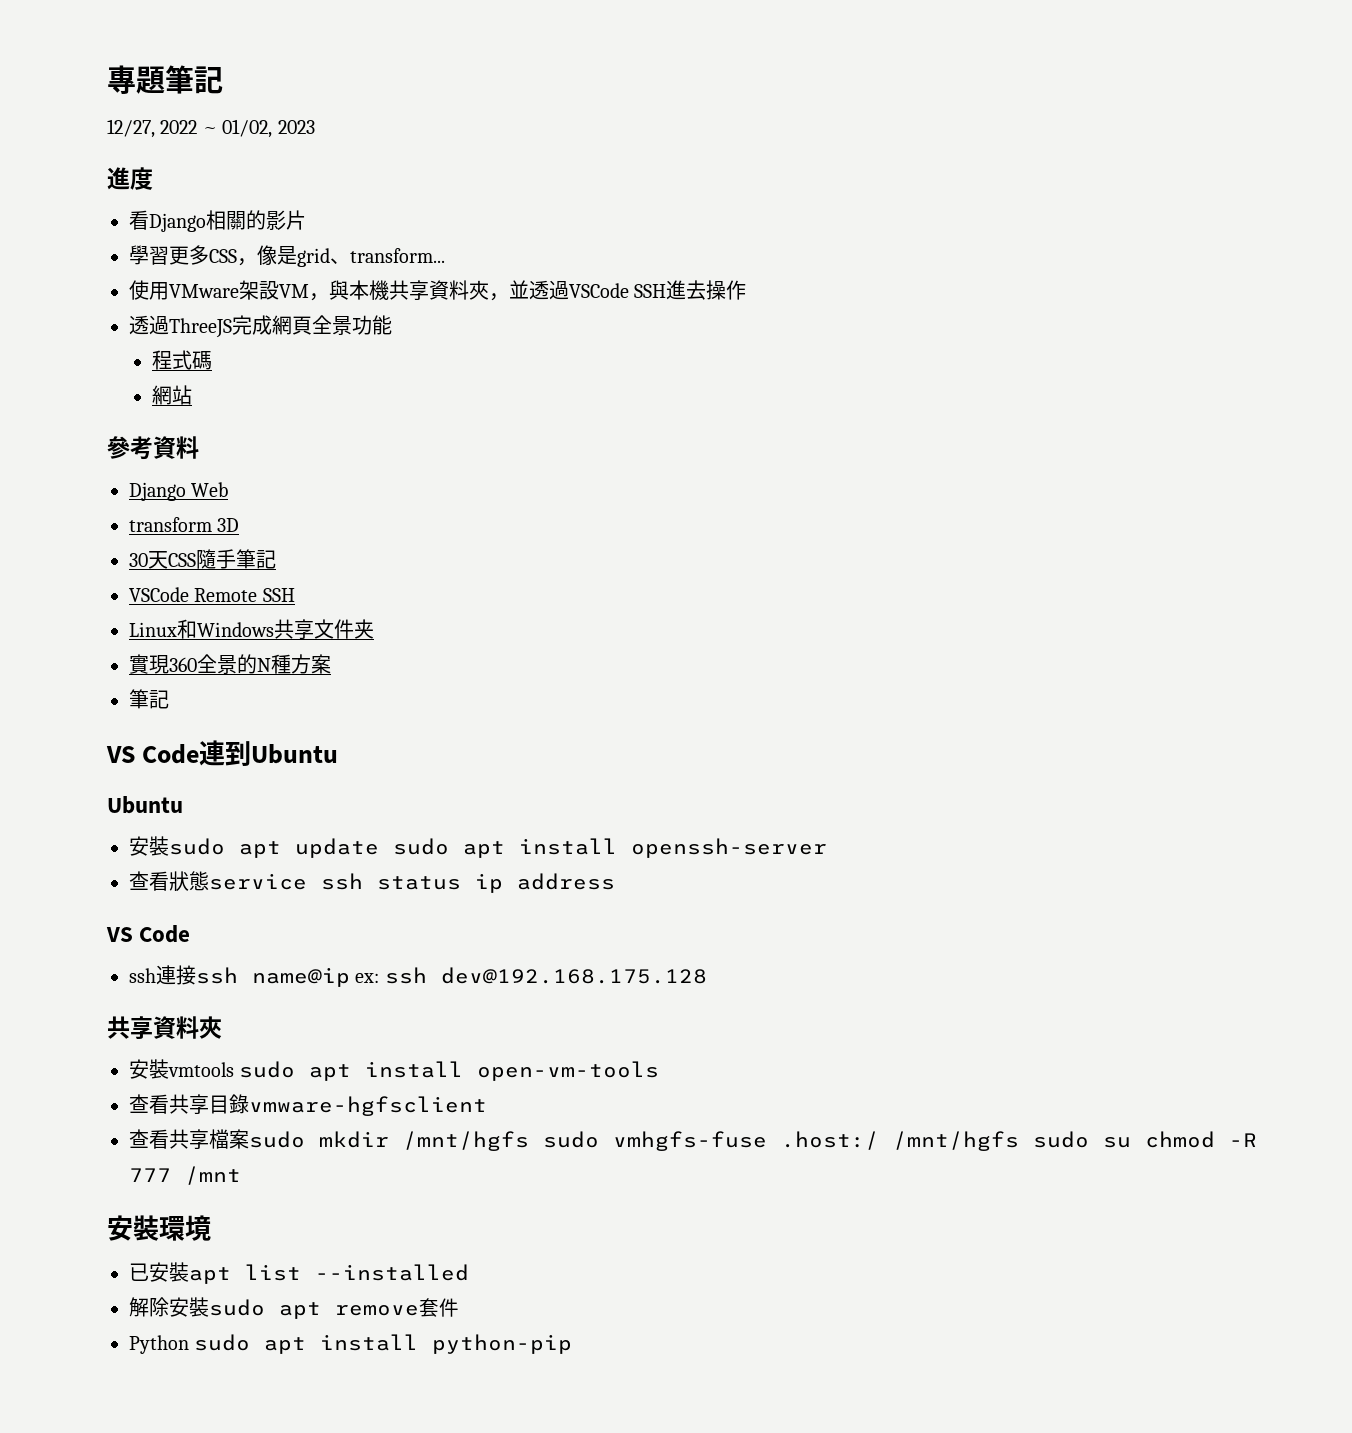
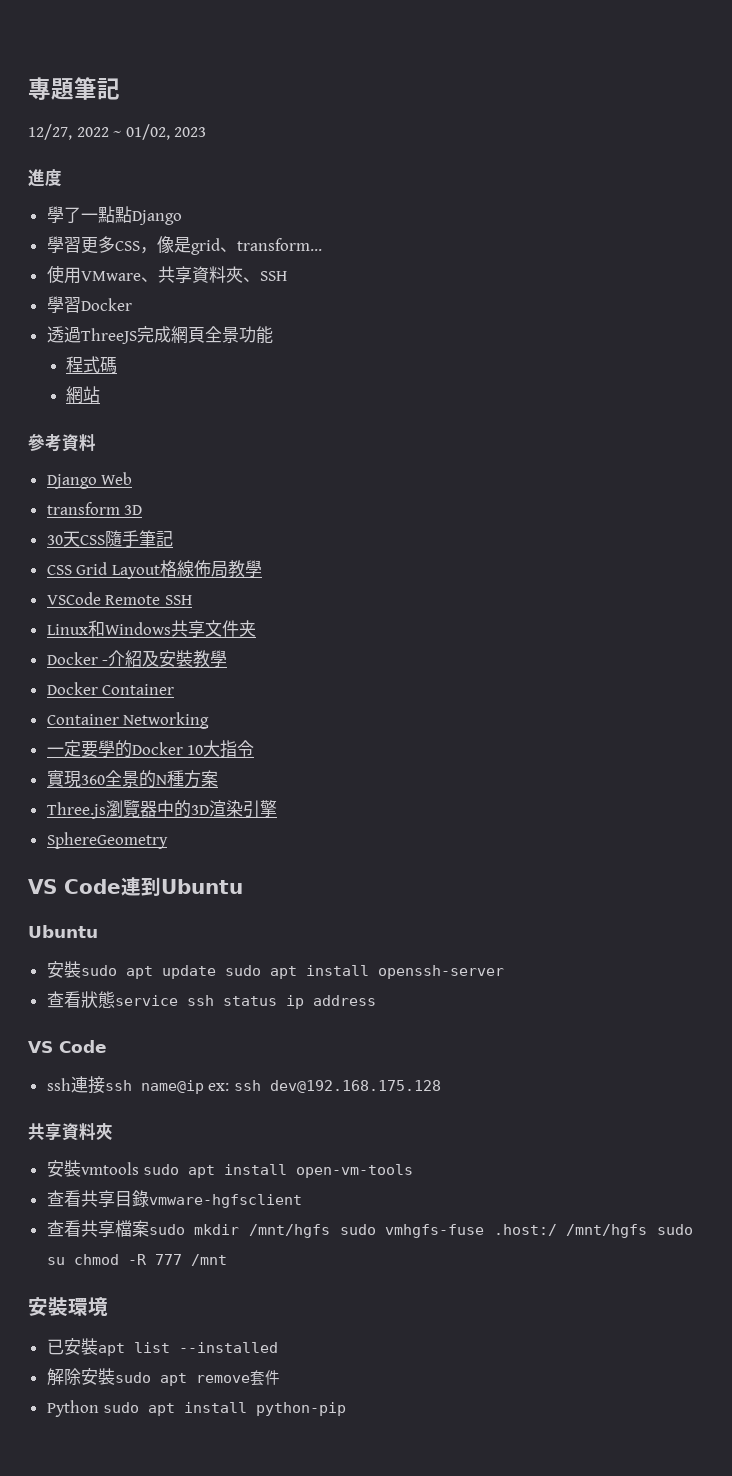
- 看Django相關的影片
+ 學了一點點Django
- 使用VMware架設VM，與本機共享資料夾，並透過VSCode SSH進去操作
+ 使用VMware、共享資料夾、SSH
+ 學習Docker
+ CSS Grid Layout格線佈局教學
+ Docker -介紹及安裝教學
+ Docker Container
+ Container Networking
+ 一定要學的Docker 10大指令
  實現360全景的N種方案
- 筆記
+ Three.js瀏覽器中的3D渲染引擎
+ SphereGeometry

